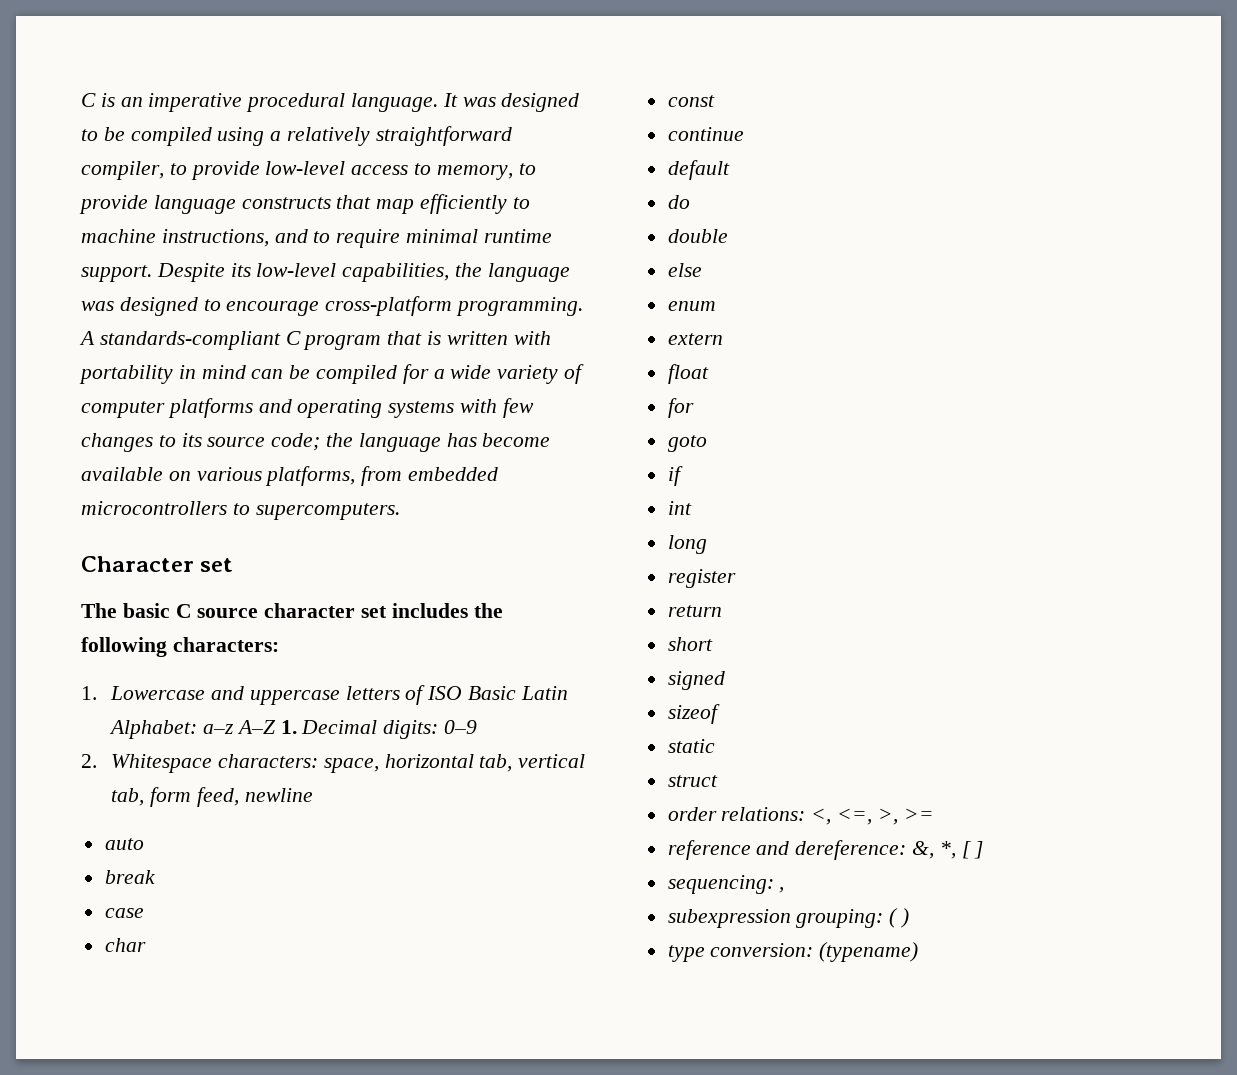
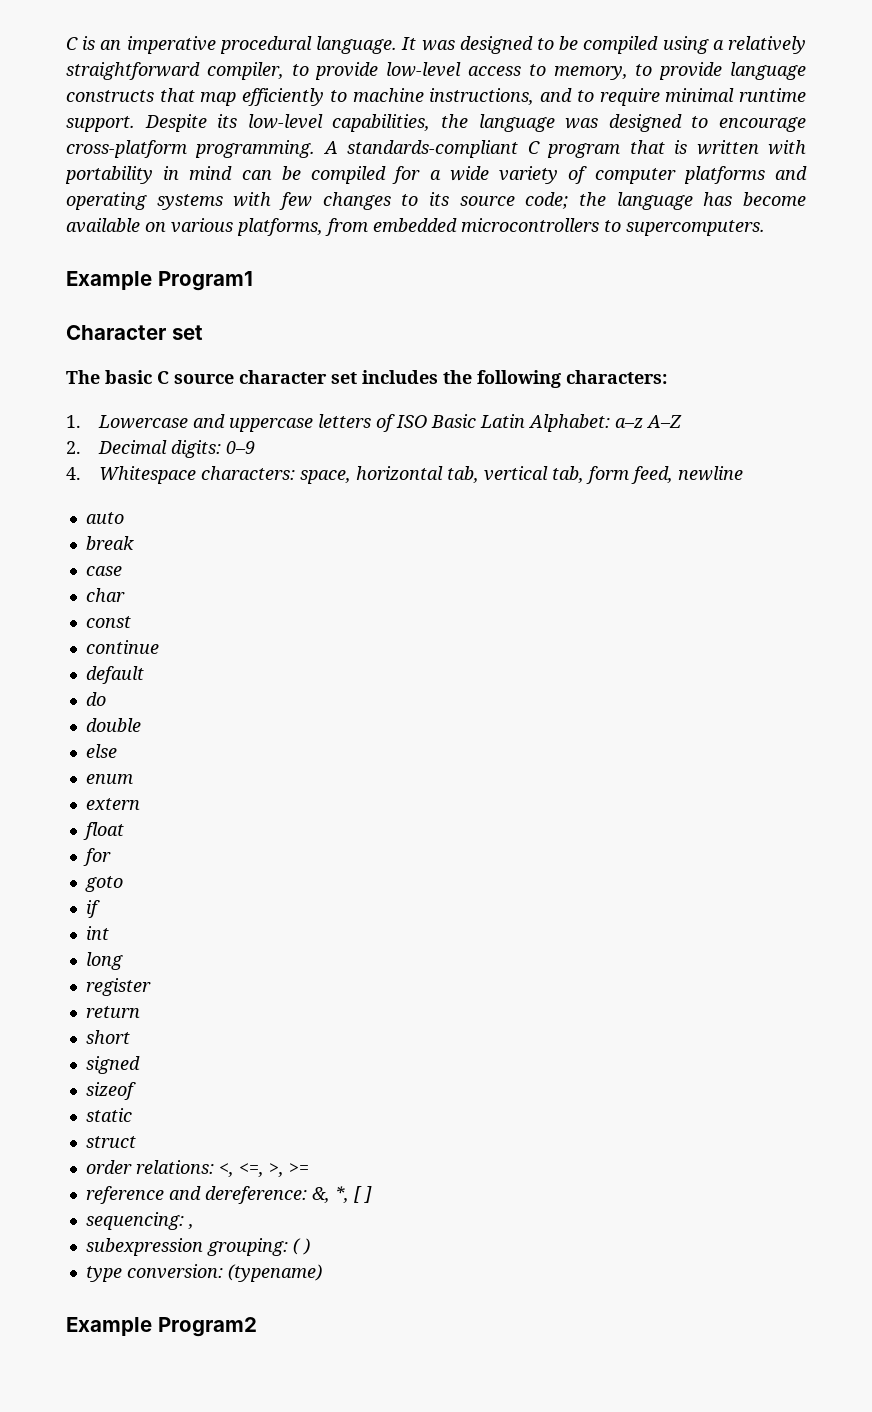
+ Example Program1
- 1. Lowercase and uppercase letters of ISO Basic Latin Alphabet: a–z A–Z 1. Decimal digits: 0–9
+ 1. Lowercase and uppercase letters of ISO Basic Latin Alphabet: a–z A–Z
+ 2. Decimal digits: 0–9
- 2. Whitespace characters: space, horizontal tab, vertical tab, form feed, newline
+ 4. Whitespace characters: space, horizontal tab, vertical tab, form feed, newline
+ Example Program2

